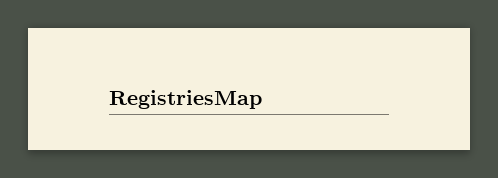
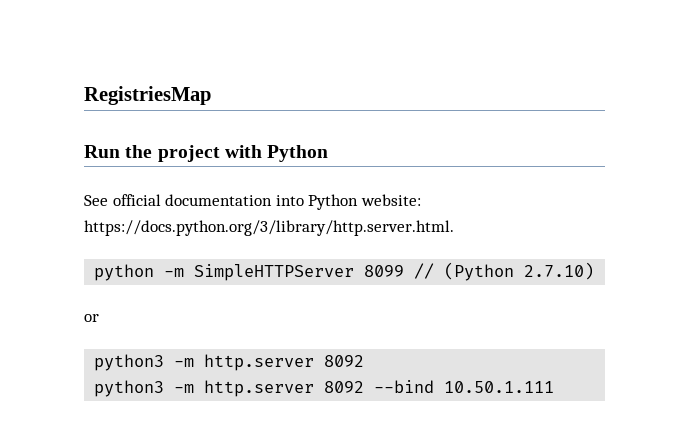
+ Run the project with Python
+ See official documentation into Python website: https://docs.python.org/3/library/http.server.html.
+ python -m SimpleHTTPServer 8099 // (Python 2.7.10)
+ or
+ python3 -m http.server 8092
+ python3 -m http.server 8092 --bind 10.50.1.111

